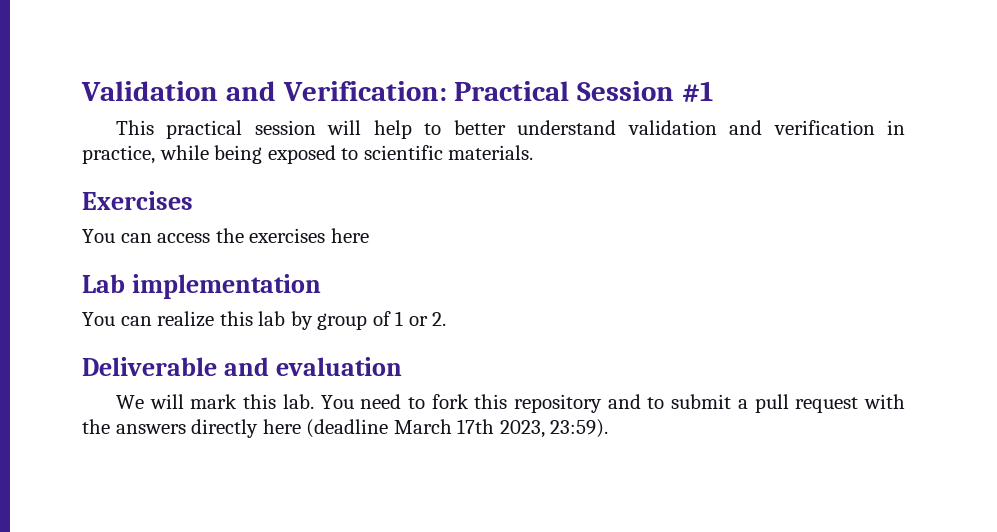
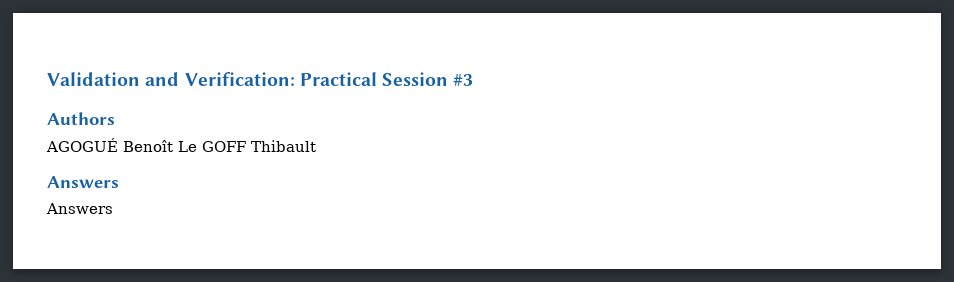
- Validation and Verification: Practical Session #1
- This practical session will help to better understand validation and verification in practice, while being exposed to scientific materials.
- Exercises
- You can access the exercises here
- Lab implementation
- You can realize this lab by group of 1 or 2.
- Deliverable and evaluation
- We will mark this lab. You need to fork this repository and to submit a pull request with the answers directly here (deadline March 17th 2023, 23:59).
+ Validation and Verification: Practical Session #3
+ Authors
+ AGOGUÉ Benoît Le GOFF Thibault
+ Answers
+ Answers

